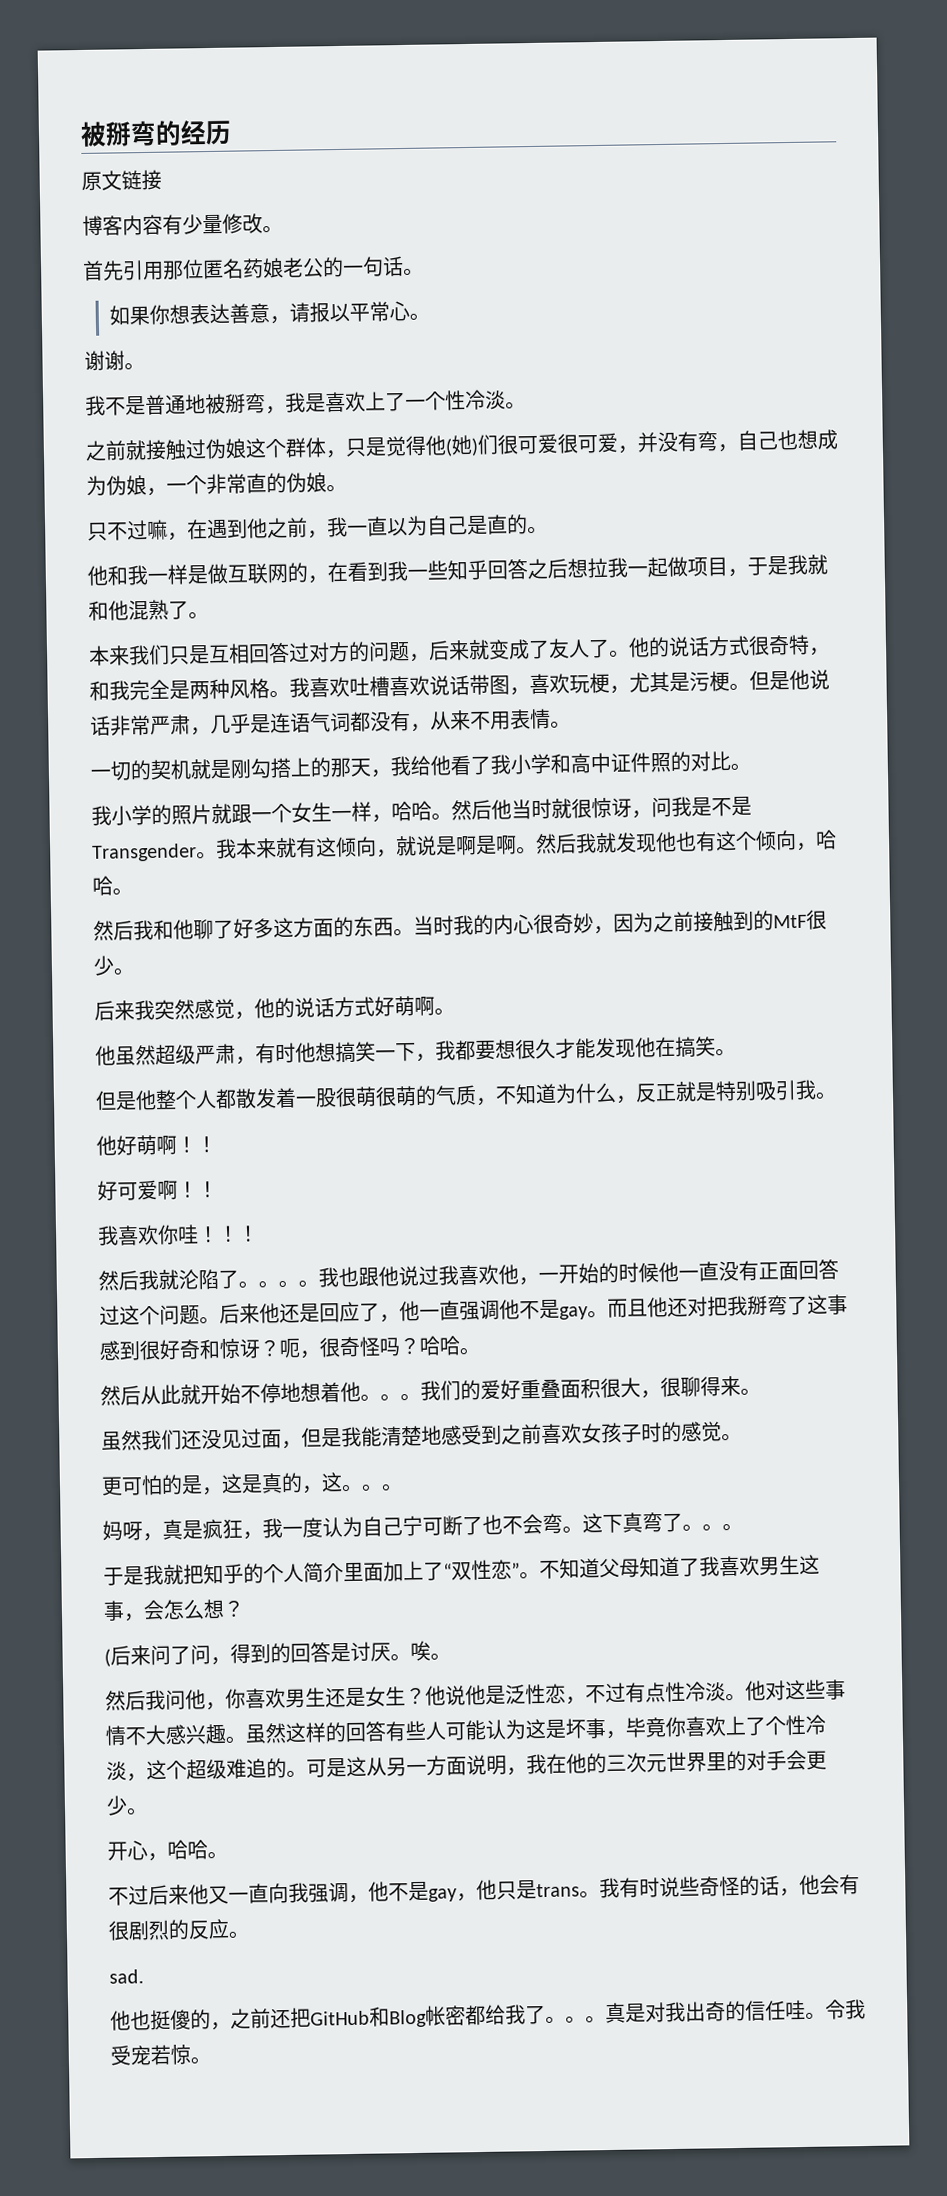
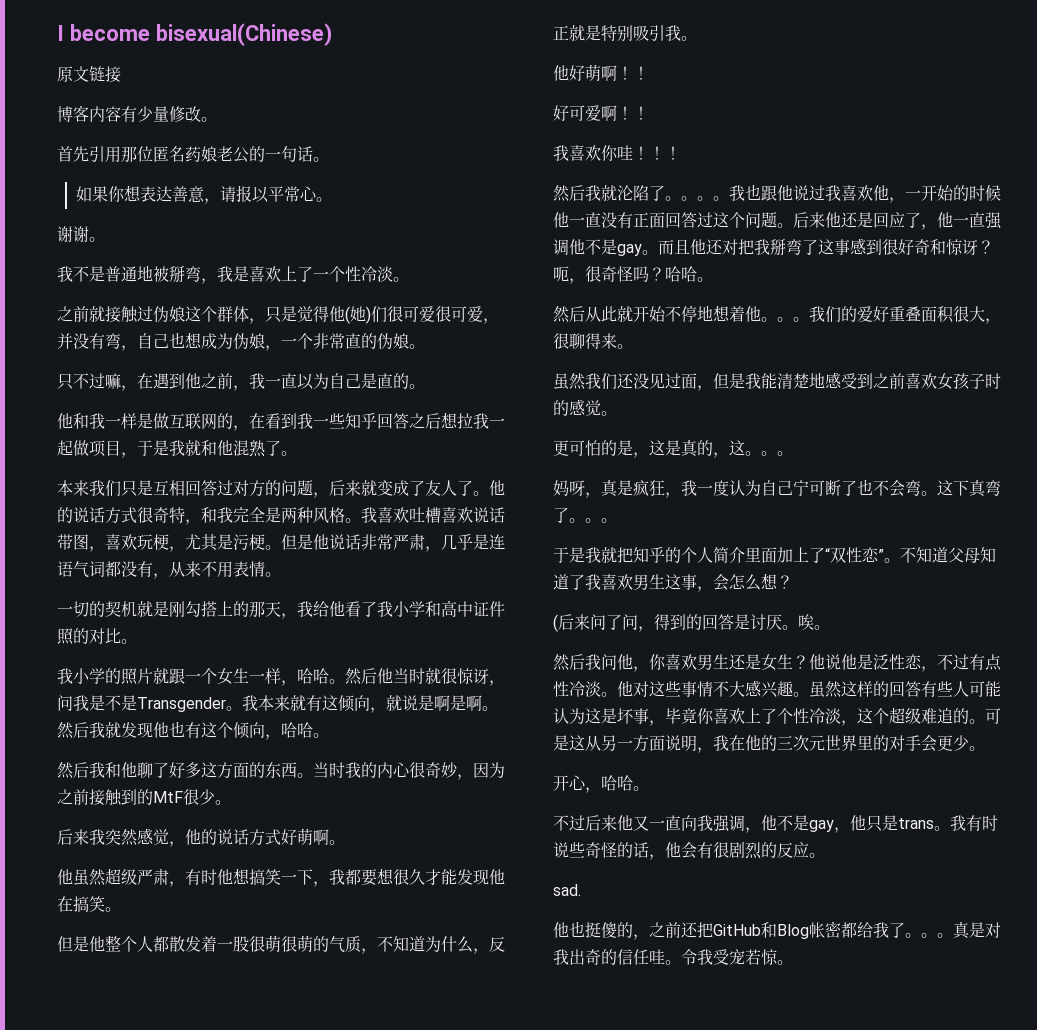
- 被掰弯的经历
+ I become bisexual(Chinese)

